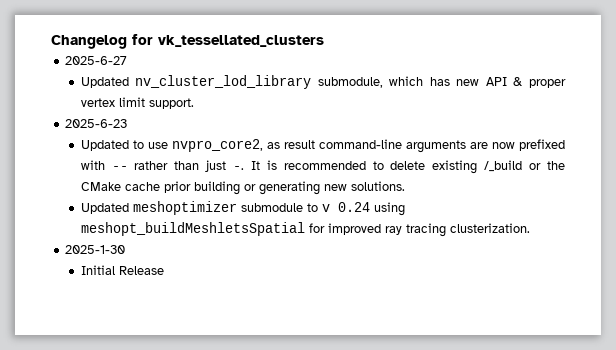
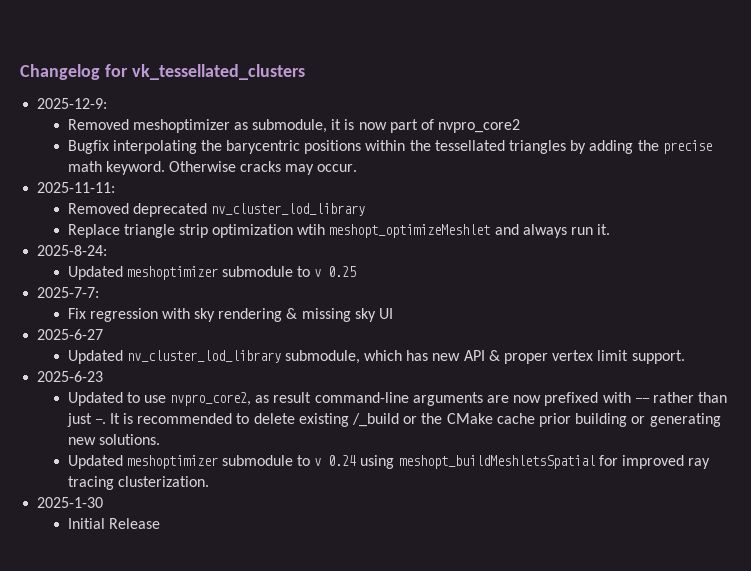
+ 2025-12-9:
+ Removed meshoptimizer as submodule, it is now part of nvpro_core2
+ Bugfix interpolating the barycentric positions within the tessellated triangles by adding the precise math keyword. Otherwise cracks may occur.
+ 2025-11-11:
+ Removed deprecated nv_cluster_lod_library
+ Replace triangle strip optimization wtih meshopt_optimizeMeshlet and always run it.
+ 2025-8-24:
+ Updated meshoptimizer submodule to v 0.25
+ 2025-7-7:
+ Fix regression with sky rendering & missing sky UI

